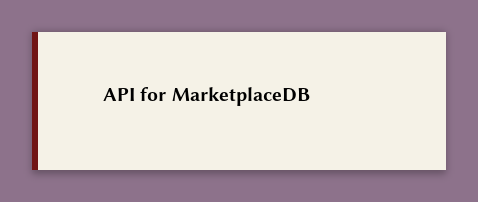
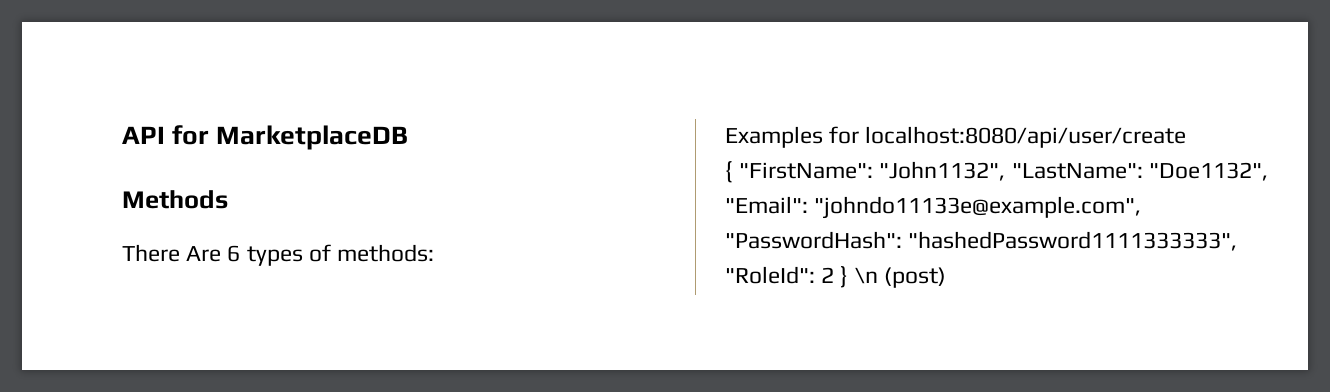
+ Methods
+ There Are 6 types of methods:
+ Examples for localhost:8080/api/user/create
+ { "FirstName": "John1132", "LastName": "Doe1132", "Email": "johndo11133e@example.com", "PasswordHash": "hashedPassword1111333333", "RoleId": 2 } \n (post)

